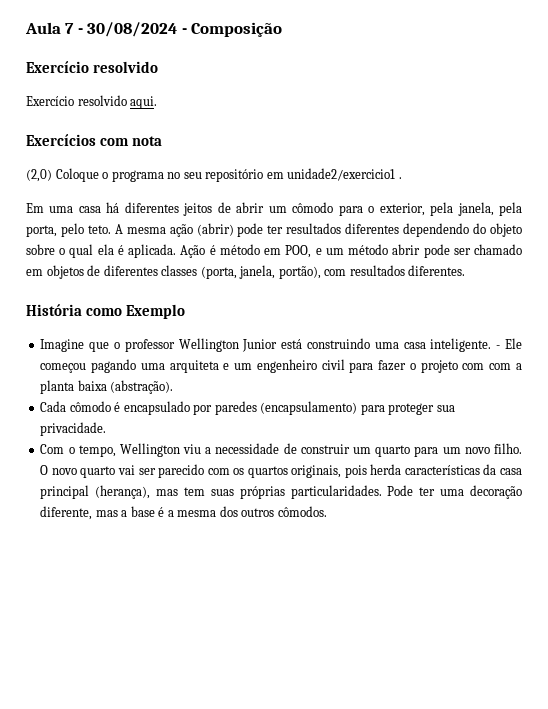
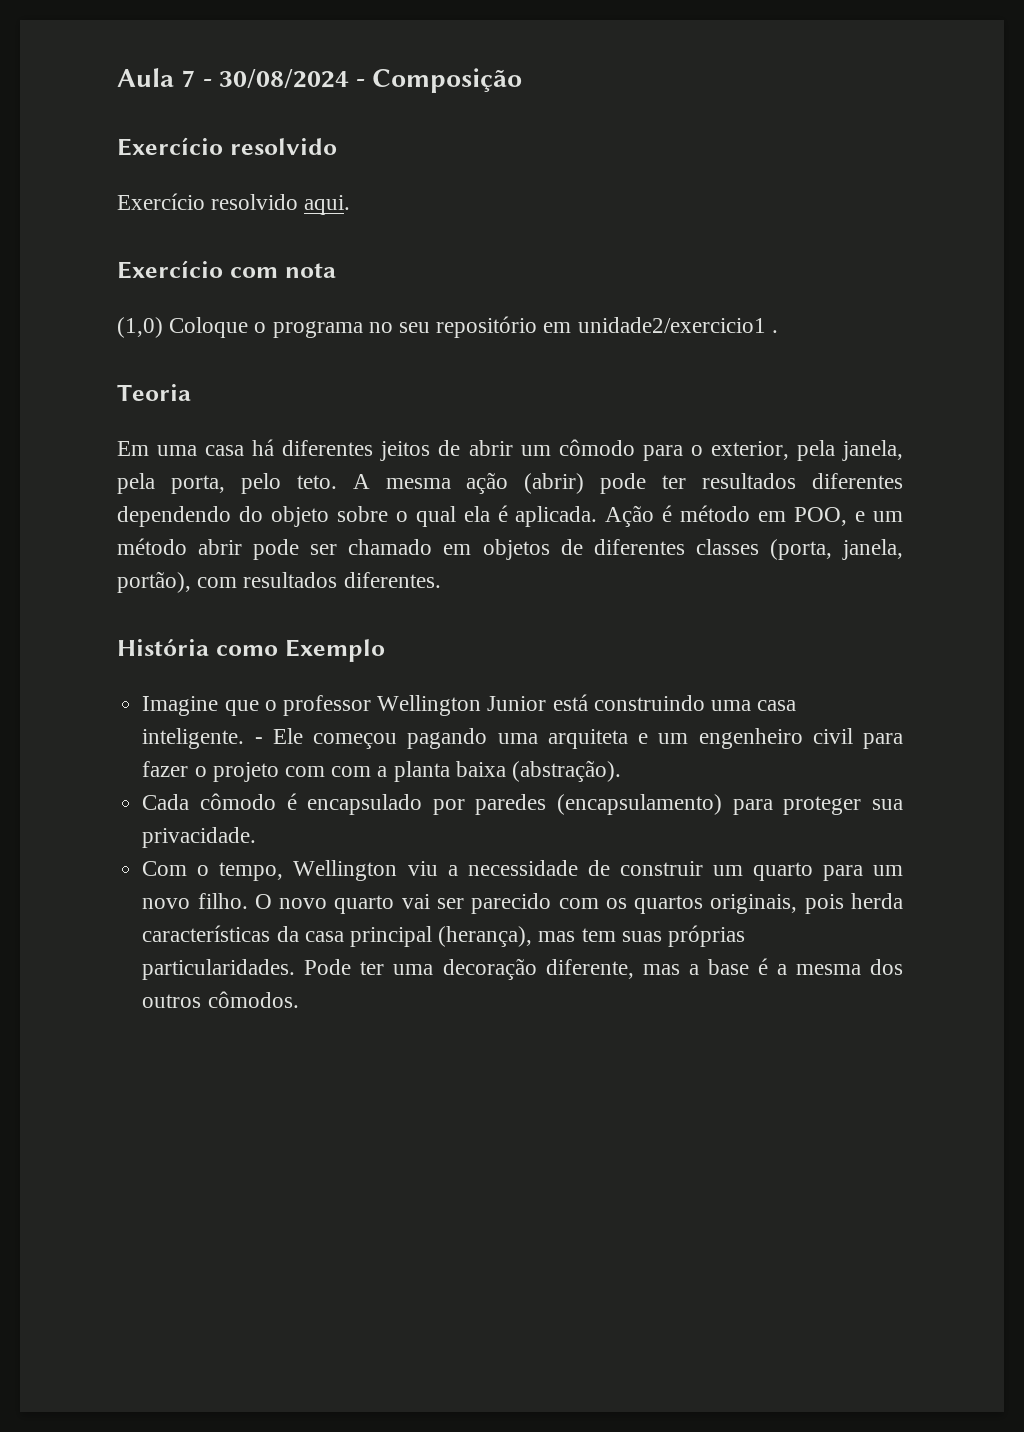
- Exercícios com nota
+ Exercício com nota
- (2,0) Coloque o programa no seu repositório em unidade2/exercicio1 .
+ (1,0) Coloque o programa no seu repositório em unidade2/exercicio1 .
+ Teoria

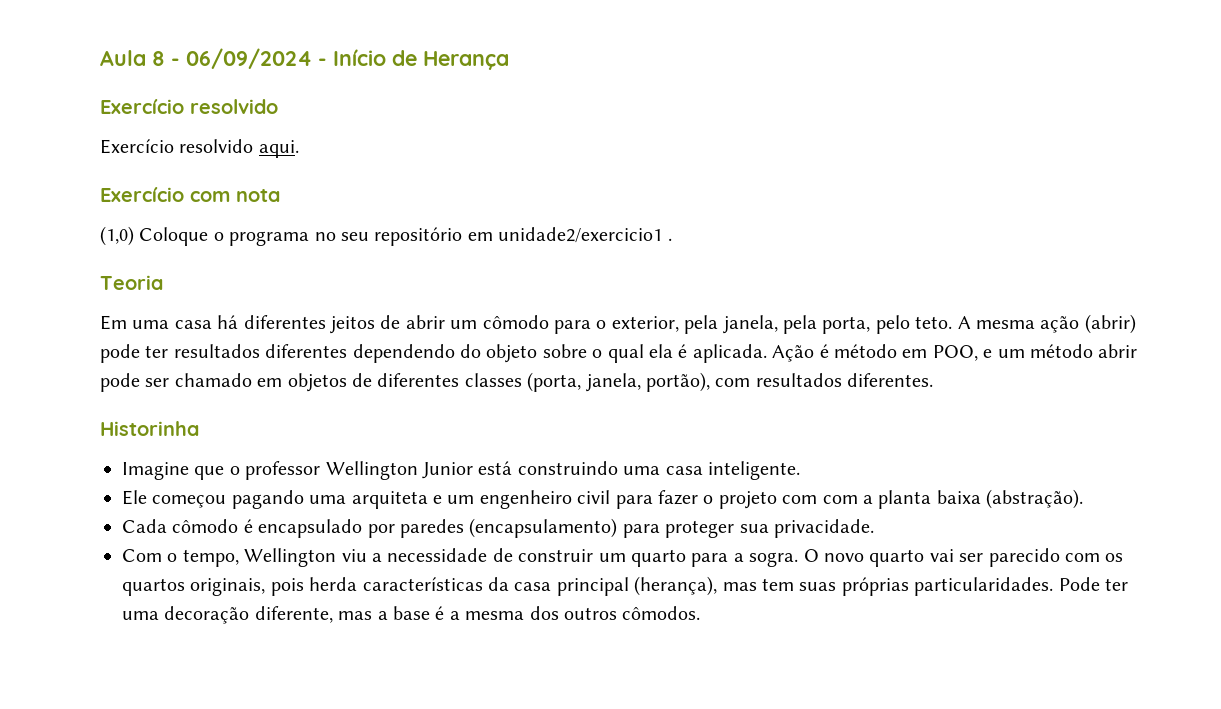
- Aula 7 - 30/08/2024 - Composição
+ Aula 8 - 06/09/2024 - Início de Herança
- História como Exemplo
+ Historinha
- Imagine que o professor Wellington Junior está construindo uma casa inteligente. - Ele começou pagando uma arquiteta e um engenheiro civil para fazer o projeto com com a planta baixa (abstração).
+ Imagine que o professor Wellington Junior está construindo uma casa inteligente.
+ Ele começou pagando uma arquiteta e um engenheiro civil para fazer o projeto com com a planta baixa (abstração).
- Com o tempo, Wellington viu a necessidade de construir um quarto para um novo filho.
+ Com o tempo, Wellington viu a necessidade de construir um quarto para a sogra.

